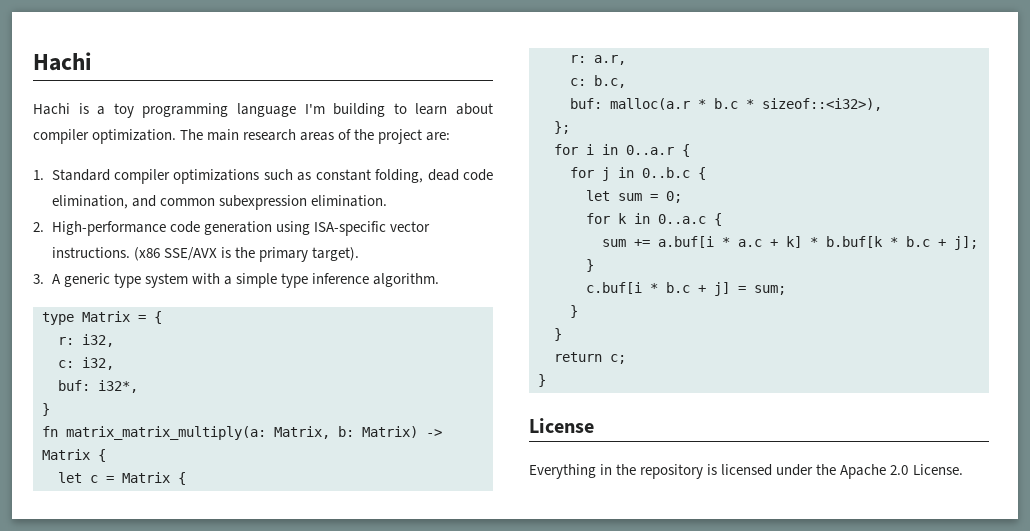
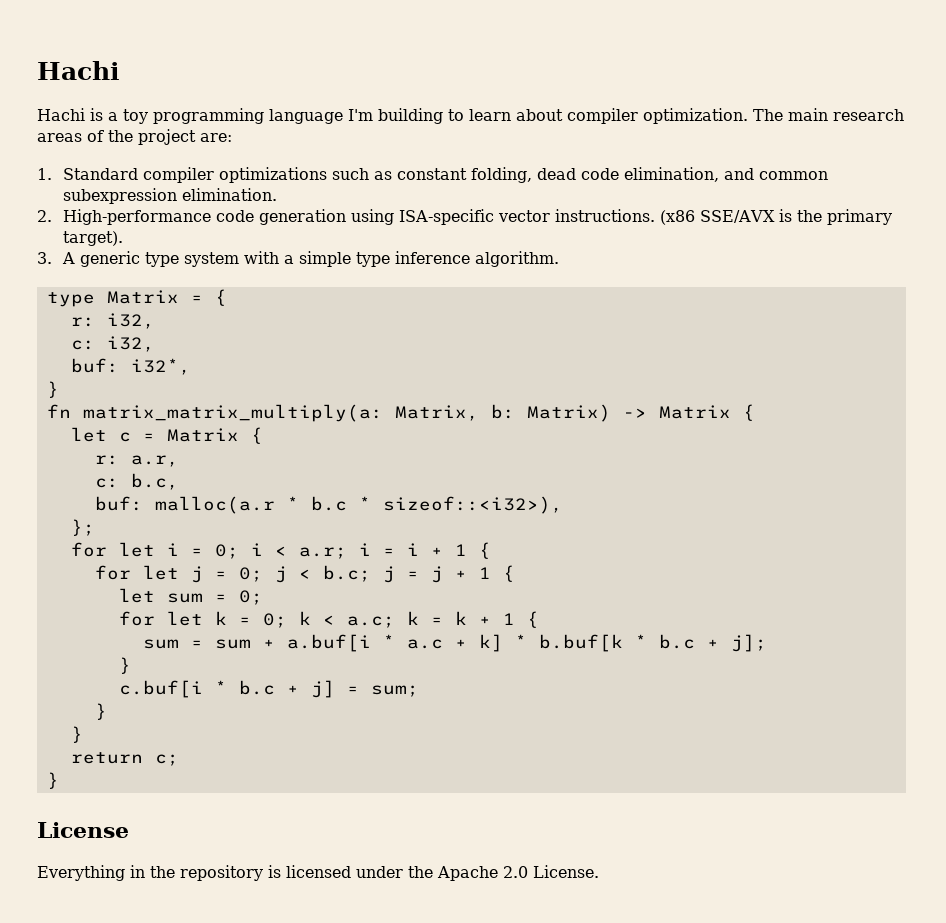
- for i in 0..a.r {
- for j in 0..b.c {
+ for let i = 0; i < a.r; i = i + 1 {
+ for let j = 0; j < b.c; j = j + 1 {
- for k in 0..a.c {
+ for let k = 0; k < a.c; k = k + 1 {
- sum += a.buf[i * a.c + k] * b.buf[k * b.c + j];
+ sum = sum + a.buf[i * a.c + k] * b.buf[k * b.c + j];

